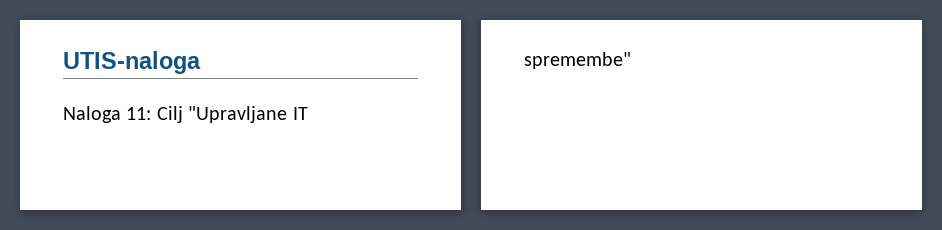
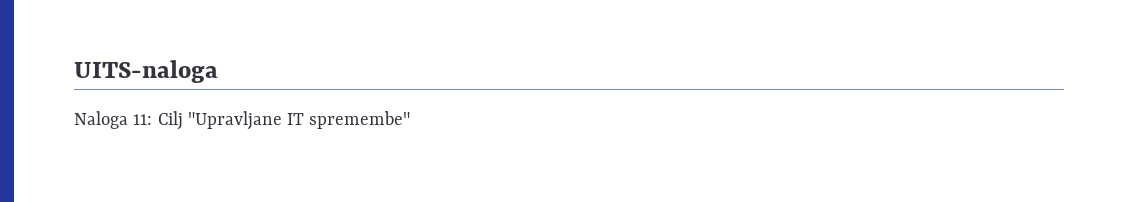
- UTIS-naloga
+ UITS-naloga

